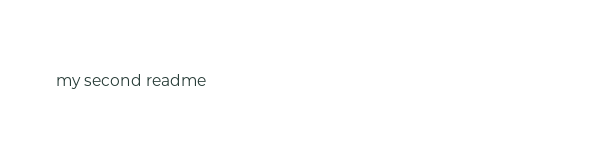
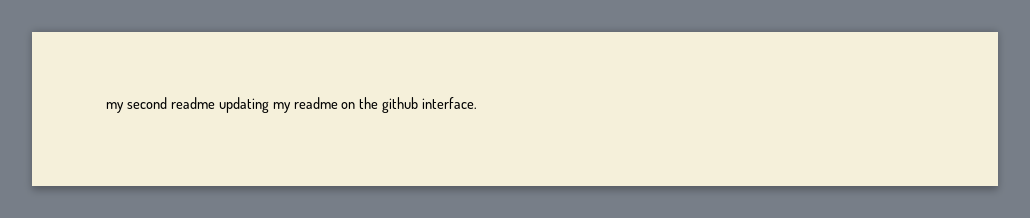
- my second readme
+ my second readme updating my readme on the github interface.

